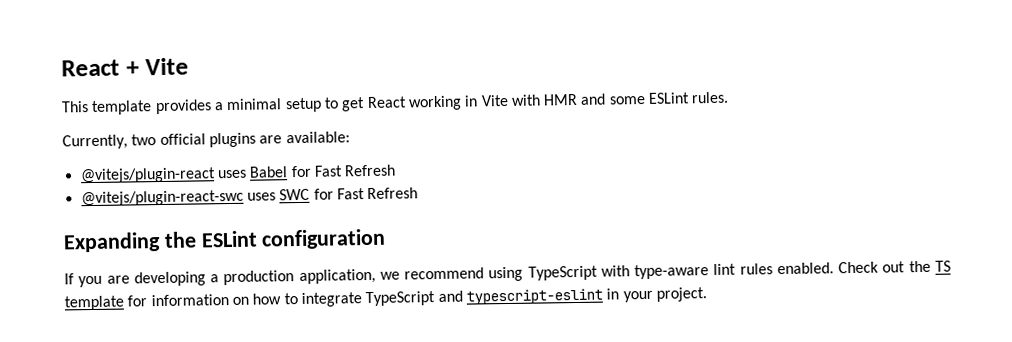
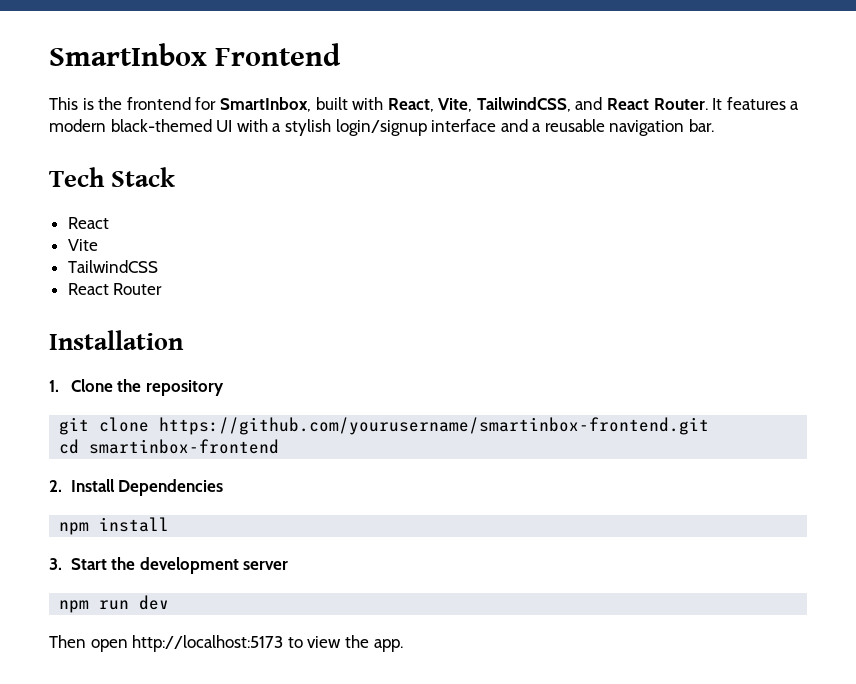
- React + Vite
- This template provides a minimal setup to get React working in Vite with HMR and some ESLint rules.
- Currently, two official plugins are available:
- @vitejs/plugin-react uses Babel for Fast Refresh
- @vitejs/plugin-react-swc uses SWC for Fast Refresh
- Expanding the ESLint configuration
- If you are developing a production application, we recommend using TypeScript with type-aware lint rules enabled. Check out the TS template for information on how to integrate TypeScript and typescript-eslint in your project.
+ SmartInbox Frontend
+ This is the frontend for SmartInbox, built with React, Vite, TailwindCSS, and React Router. It features a modern black-themed UI with a stylish login/signup interface and a reusable navigation bar.
+ Tech Stack
+ React
+ Vite
+ TailwindCSS
+ React Router
+ Installation
+ 1. Clone the repository
+ git clone https://github.com/yourusername/smartinbox-frontend.git
+ cd smartinbox-frontend
+ 2. Install Dependencies
+ npm install
+ 3. Start the development server
+ npm run dev
+ Then open http://localhost:5173 to view the app.

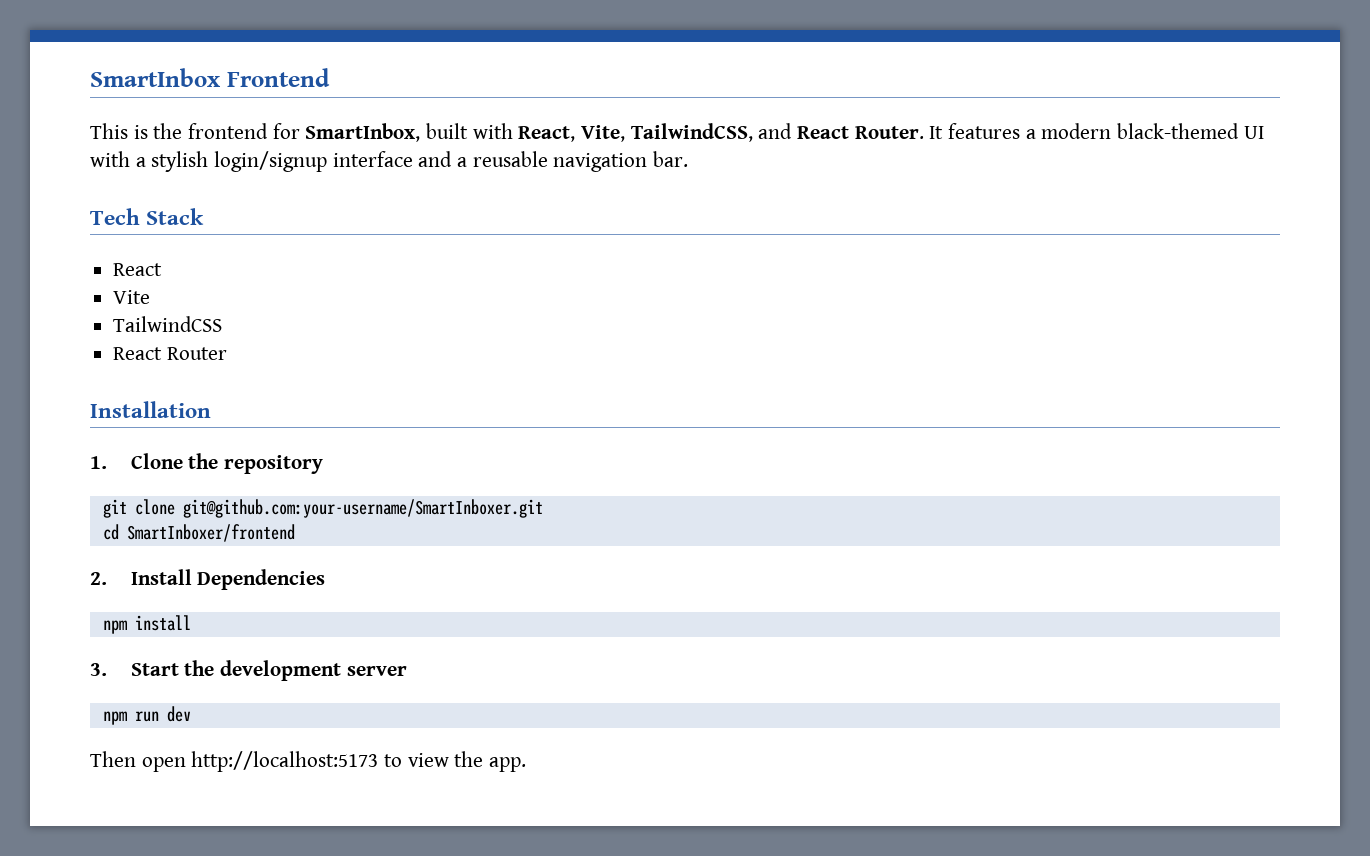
- git clone https://github.com/yourusername/smartinbox-frontend.git
+ git clone git@github.com:your-username/SmartInboxer.git
- cd smartinbox-frontend
+ cd SmartInboxer/frontend

